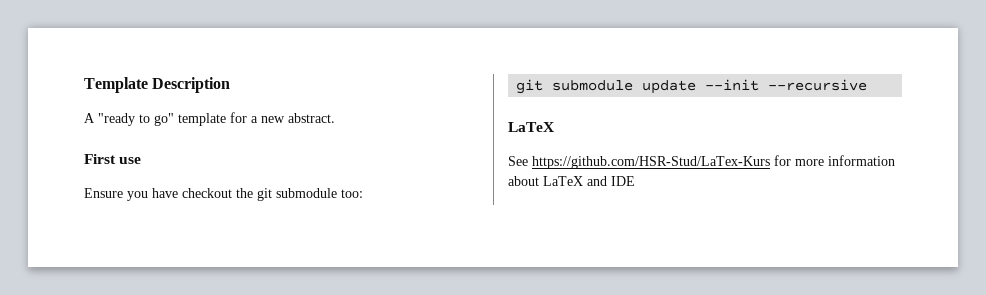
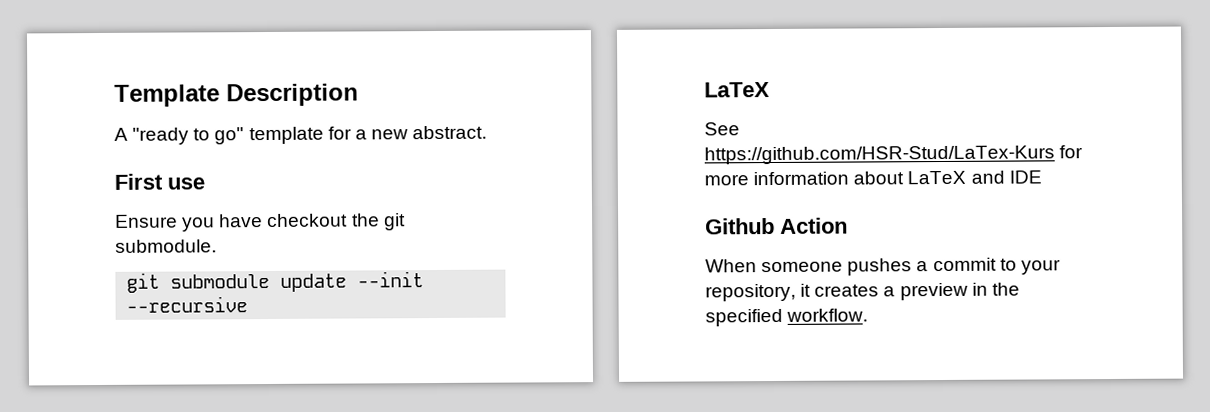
- Ensure you have checkout the git submodule too:
+ Ensure you have checkout the git submodule.
+ Github Action
+ When someone pushes a commit to your repository, it creates a preview in the specified workflow.

